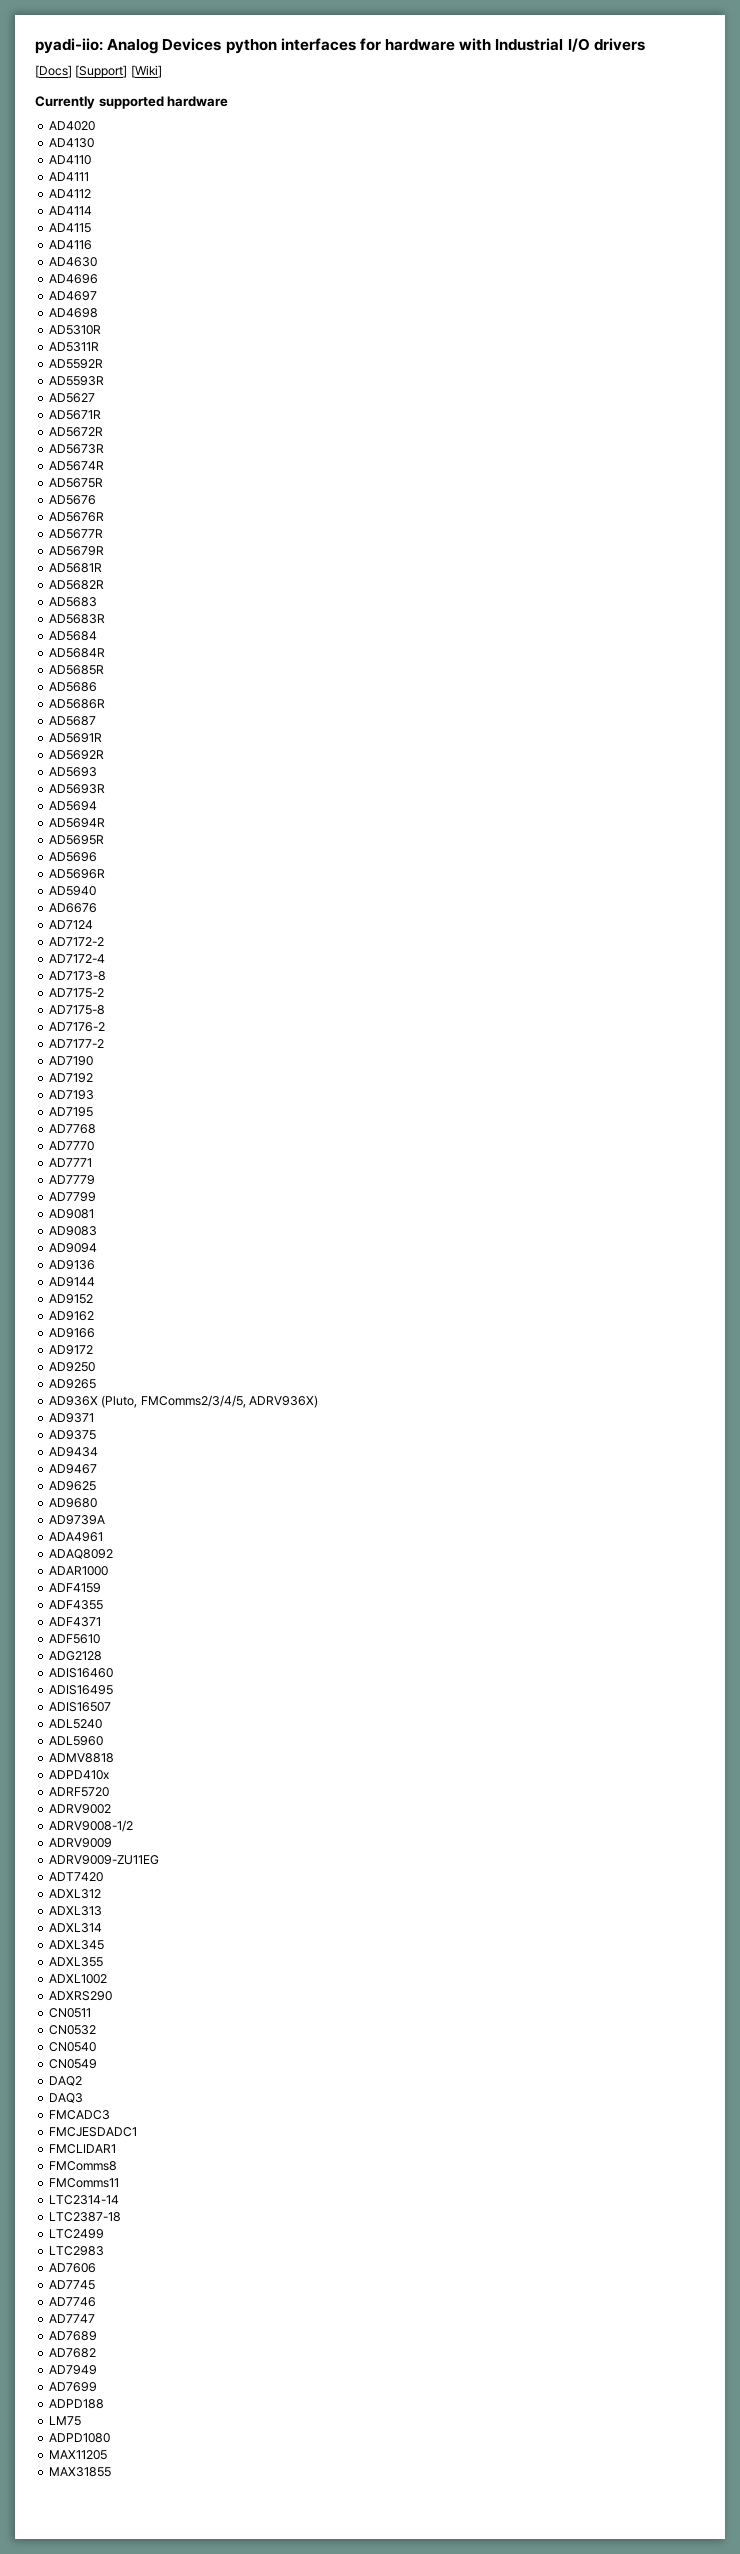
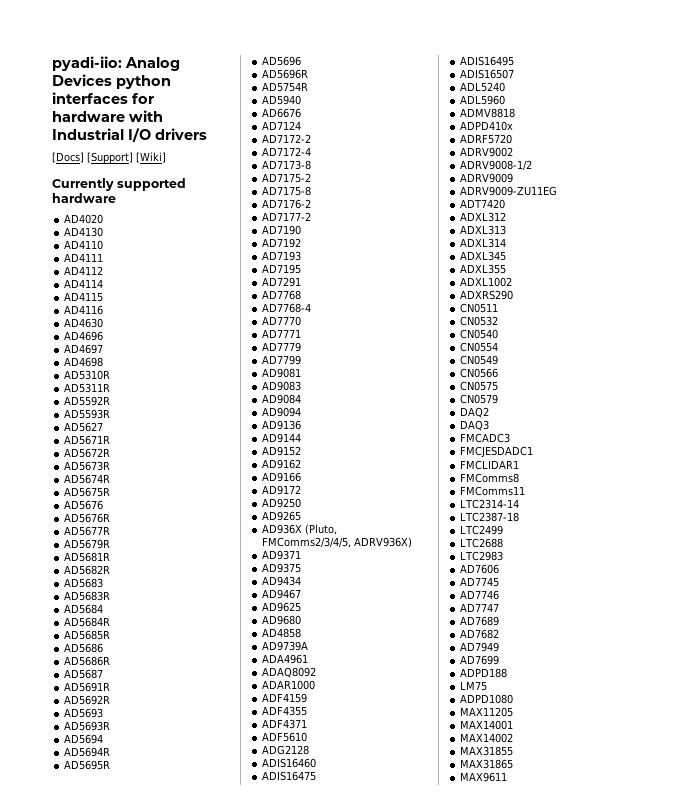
+ AD5754R
+ AD7291
+ AD7768-4
+ AD9084
+ AD4858
+ ADIS16475
+ CN0554
+ CN0566
+ CN0575
+ CN0579
+ LTC2688
+ MAX14001
+ MAX14002
+ MAX31865
+ MAX9611

